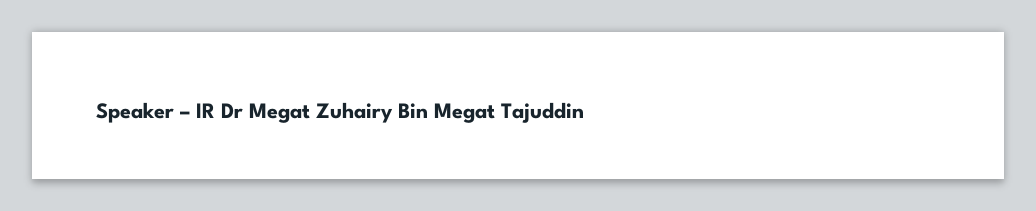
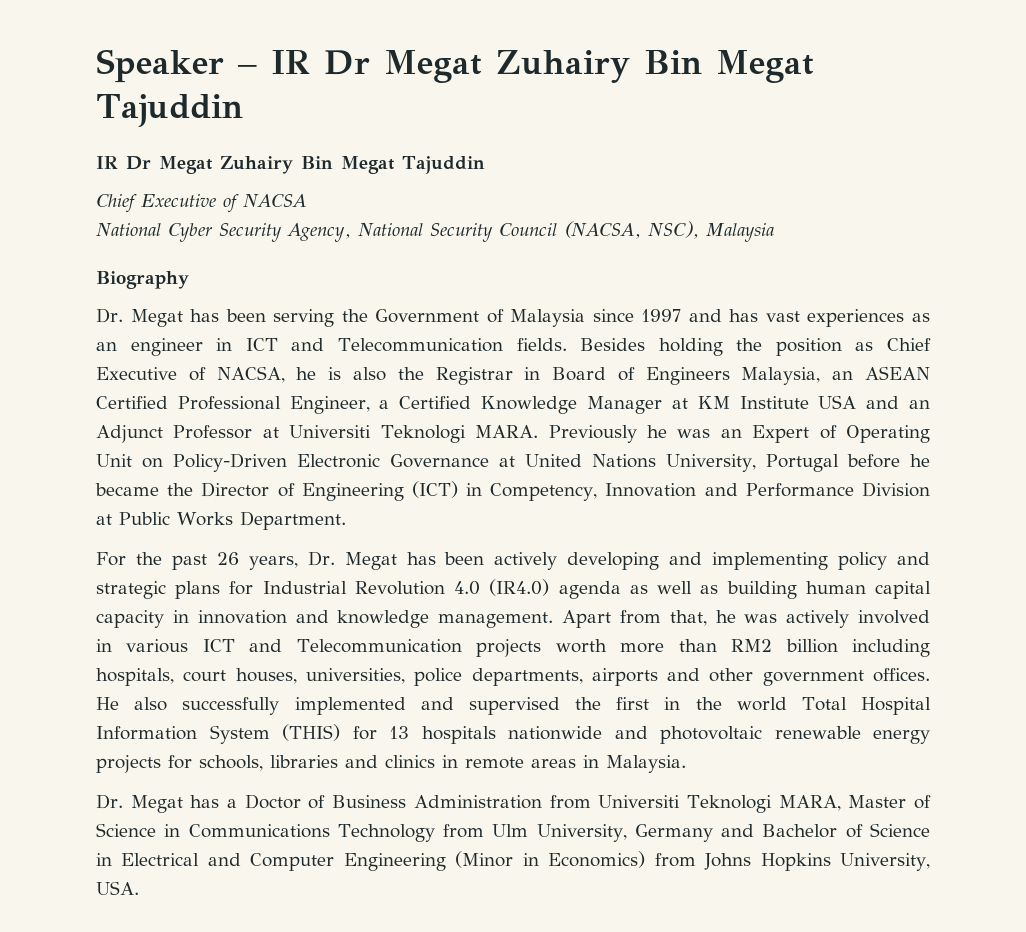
  Speaker – IR Dr Megat Zuhairy Bin Megat Tajuddin
+ IR Dr Megat Zuhairy Bin Megat Tajuddin
+ Chief Executive of NACSA
+ National Cyber Security Agency, National Security Council (NACSA, NSC), Malaysia
+ Biography
+ Dr. Megat has been serving the Government of Malaysia since 1997 and has vast experiences as an engineer in ICT and Telecommunication fields. Besides holding the position as Chief Executive of NACSA, he is also the Registrar in Board of Engineers Malaysia, an ASEAN Certified Professional Engineer, a Certified Knowledge Manager at KM Institute USA and an Adjunct Professor at Universiti Teknologi MARA. Previously he was an Expert of Operating Unit on Policy-Driven Electronic Governance at United Nations University, Portugal before he became the Director of Engineering (ICT) in Competency, Innovation and Performance Division at Public Works Department.
+ For the past 26 years, Dr. Megat has been actively developing and implementing policy and strategic plans for Industrial Revolution 4.0 (IR4.0) agenda as well as building human capital capacity in innovation and knowledge management. Apart from that, he was actively involved in various ICT and Telecommunication projects worth more than RM2 billion including hospitals, court houses, universities, police departments, airports and other government offices. He also successfully implemented and supervised the first in the world Total Hospital Information System (THIS) for 13 hospitals nationwide and photovoltaic renewable energy projects for schools, libraries and clinics in remote areas in Malaysia.
+ Dr. Megat has a Doctor of Business Administration from Universiti Teknologi MARA, Master of Science in Communications Technology from Ulm University, Germany and Bachelor of Science in Electrical and Computer Engineering (Minor in Economics) from Johns Hopkins University, USA.

